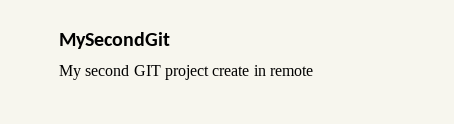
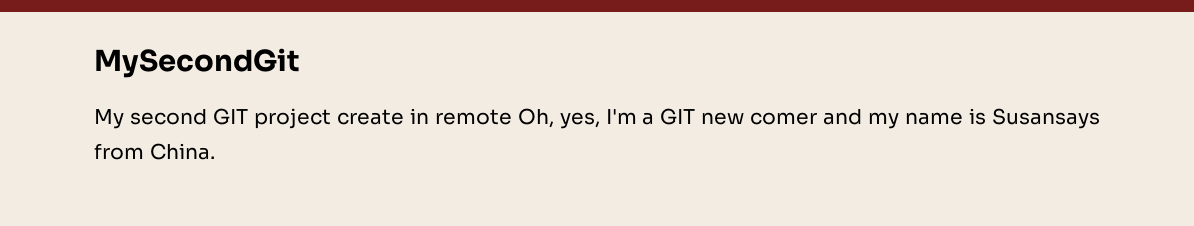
- My second GIT project create in remote
+ My second GIT project create in remote Oh, yes, I'm a GIT new comer and my name is Susansays from China.

